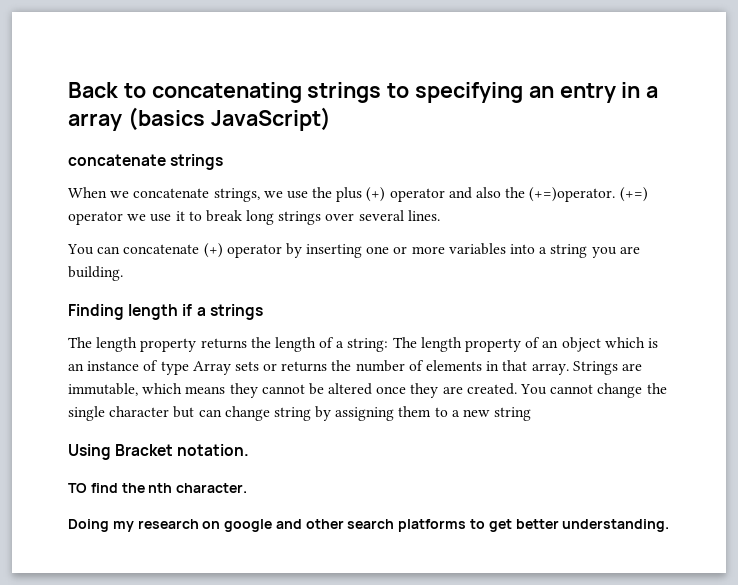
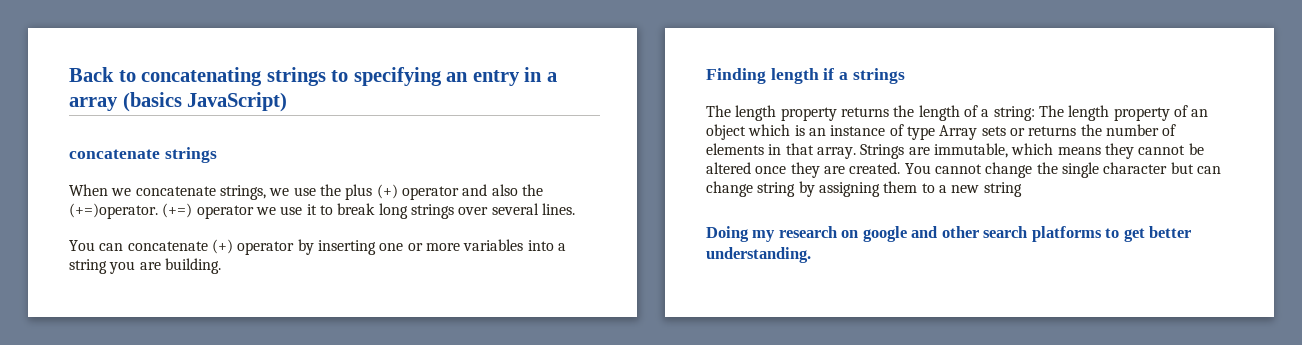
- Using Bracket notation.
- TO find the nth character.

